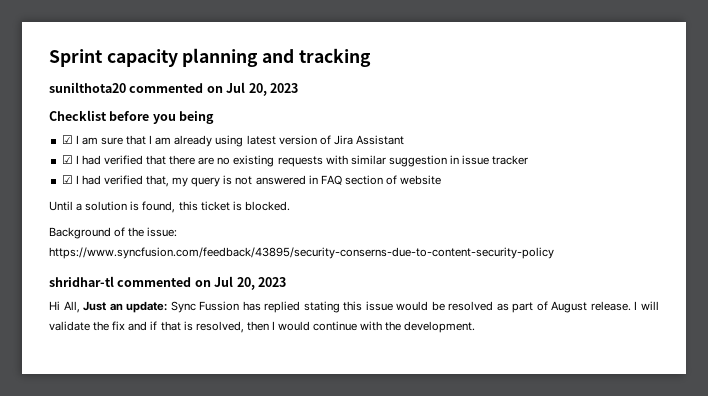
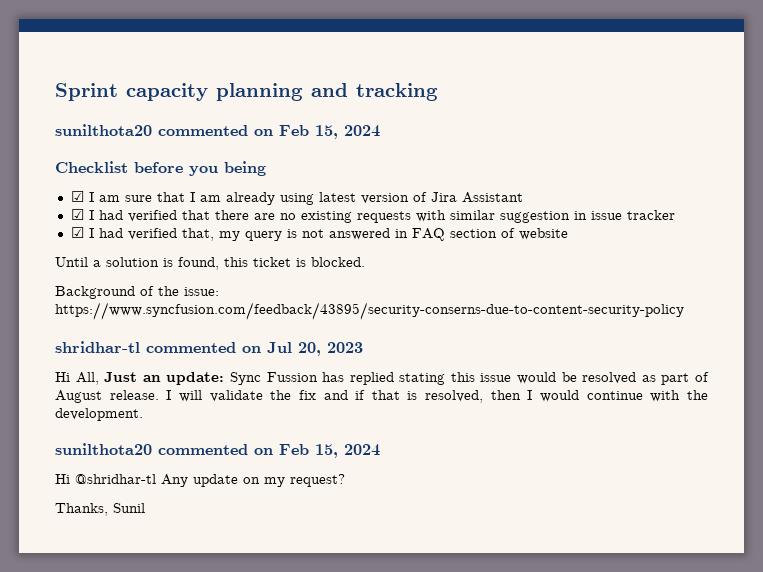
  Sprint capacity planning and tracking
- sunilthota20 commented on Jul 20, 2023
+ sunilthota20 commented on Feb 15, 2024
  I will validate the fix and if that is resolved, then I would continue with the development.
+ sunilthota20 commented on Feb 15, 2024
+ Hi @shridhar-tl Any update on my request?
+ Thanks, Sunil

